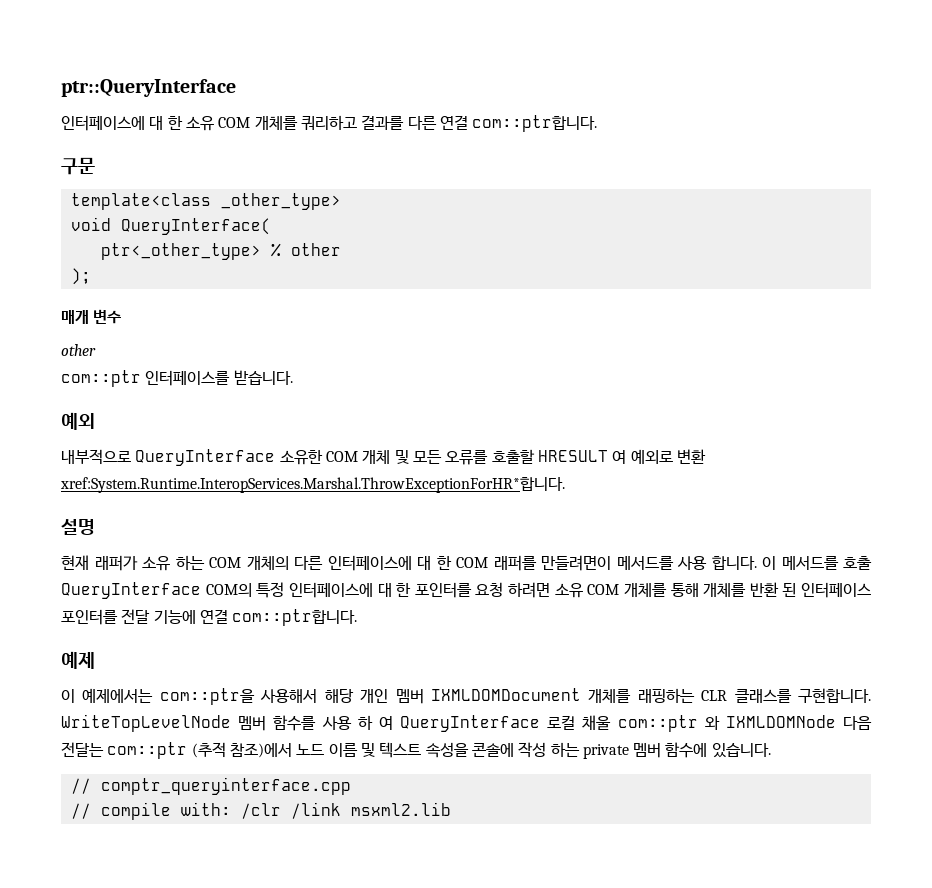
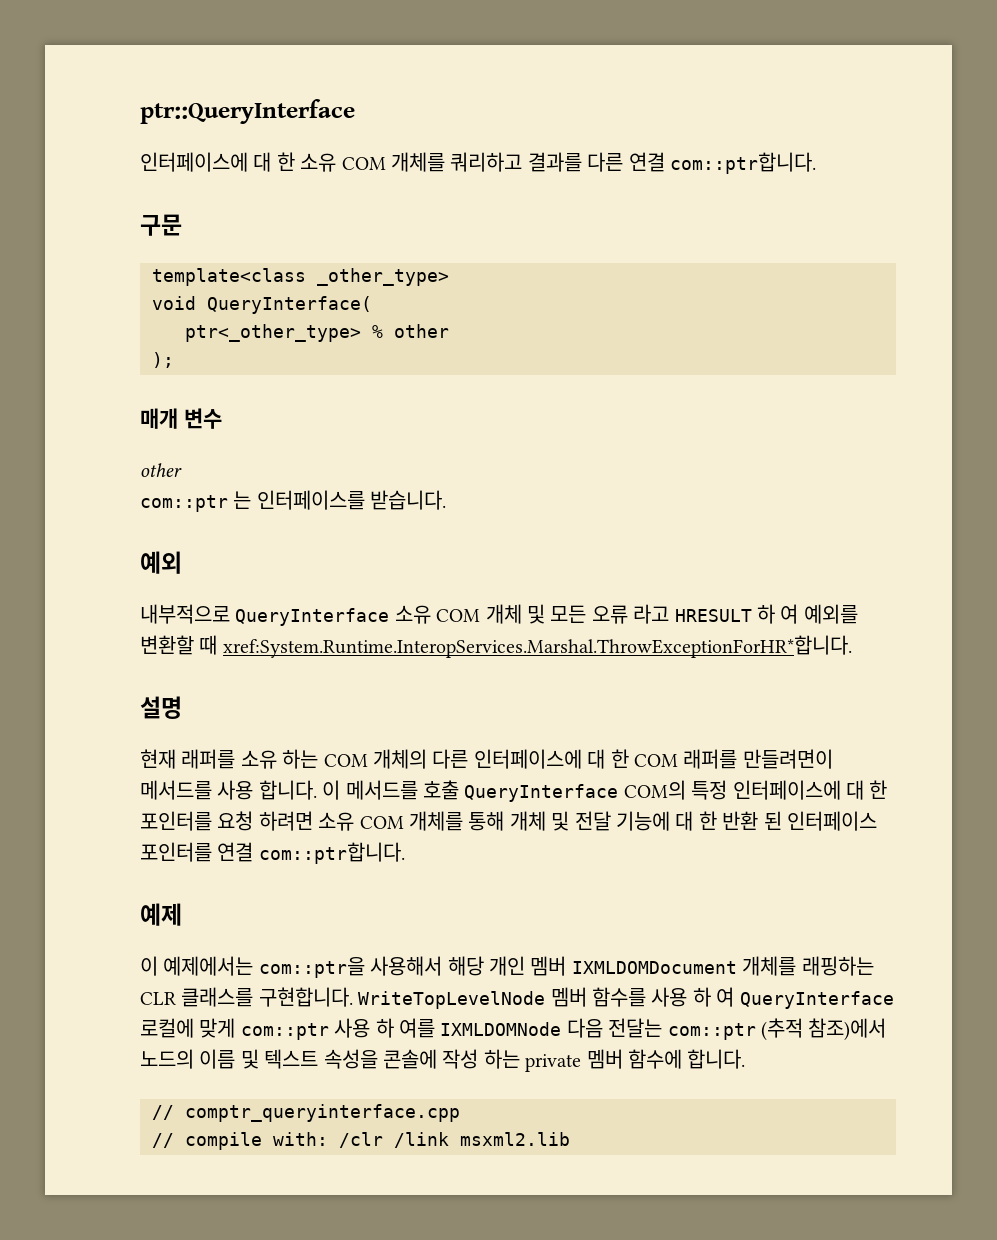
- com::ptr 인터페이스를 받습니다.
+ com::ptr 는 인터페이스를 받습니다.
- 내부적으로 QueryInterface 소유한 COM 개체 및 모든 오류를 호출할 HRESULT 여 예외로 변환 xref:System.Runtime.InteropServices.Marshal.ThrowExceptionForHR*합니다.
+ 내부적으로 QueryInterface 소유 COM 개체 및 모든 오류 라고 HRESULT 하 여 예외를 변환할 때 xref:System.Runtime.InteropServices.Marshal.ThrowExceptionForHR*합니다.
- 현재 래퍼가 소유 하는 COM 개체의 다른 인터페이스에 대 한 COM 래퍼를 만들려면이 메서드를 사용 합니다.
+ 현재 래퍼를 소유 하는 COM 개체의 다른 인터페이스에 대 한 COM 래퍼를 만들려면이 메서드를 사용 합니다.
- 이 메서드를 호출 QueryInterface COM의 특정 인터페이스에 대 한 포인터를 요청 하려면 소유 COM 개체를 통해 개체를 반환 된 인터페이스 포인터를 전달 기능에 연결 com::ptr합니다.
+ 이 메서드를 호출 QueryInterface COM의 특정 인터페이스에 대 한 포인터를 요청 하려면 소유 COM 개체를 통해 개체 및 전달 기능에 대 한 반환 된 인터페이스 포인터를 연결 com::ptr합니다.
- WriteTopLevelNode 멤버 함수를 사용 하 여 QueryInterface 로컬 채울 com::ptr 와 IXMLDOMNode 다음 전달는 com::ptr (추적 참조)에서 노드 이름 및 텍스트 속성을 콘솔에 작성 하는 private 멤버 함수에 있습니다.
+ WriteTopLevelNode 멤버 함수를 사용 하 여 QueryInterface 로컬에 맞게 com::ptr 사용 하 여를 IXMLDOMNode 다음 전달는 com::ptr (추적 참조)에서 노드의 이름 및 텍스트 속성을 콘솔에 작성 하는 private 멤버 함수에 합니다.

